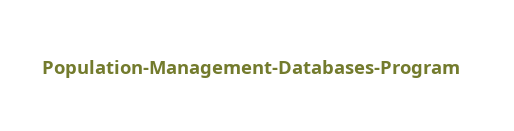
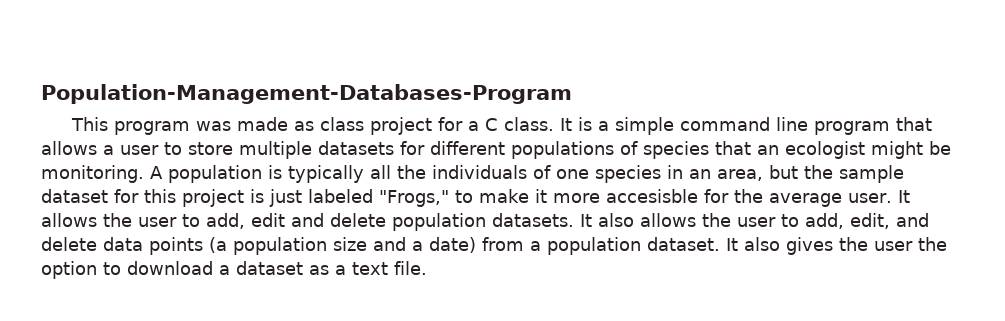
+ This program was made as class project for a C class. It is a simple command line program that allows a user to store multiple datasets for different populations of species that an ecologist might be monitoring. A population is typically all the individuals of one species in an area, but the sample dataset for this project is just labeled "Frogs," to make it more accesisble for the average user. It allows the user to add, edit and delete population datasets. It also allows the user to add, edit, and delete data points (a population size and a date) from a population dataset. It also gives the user the option to download a dataset as a text file.

